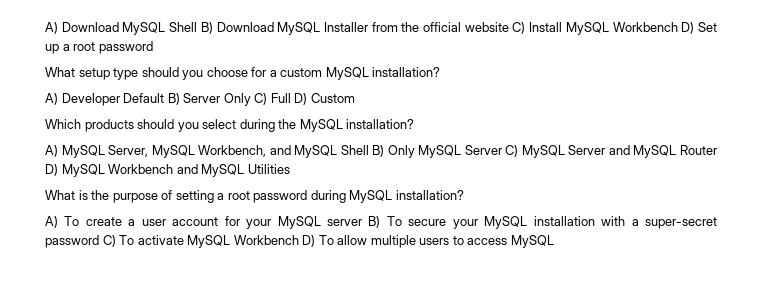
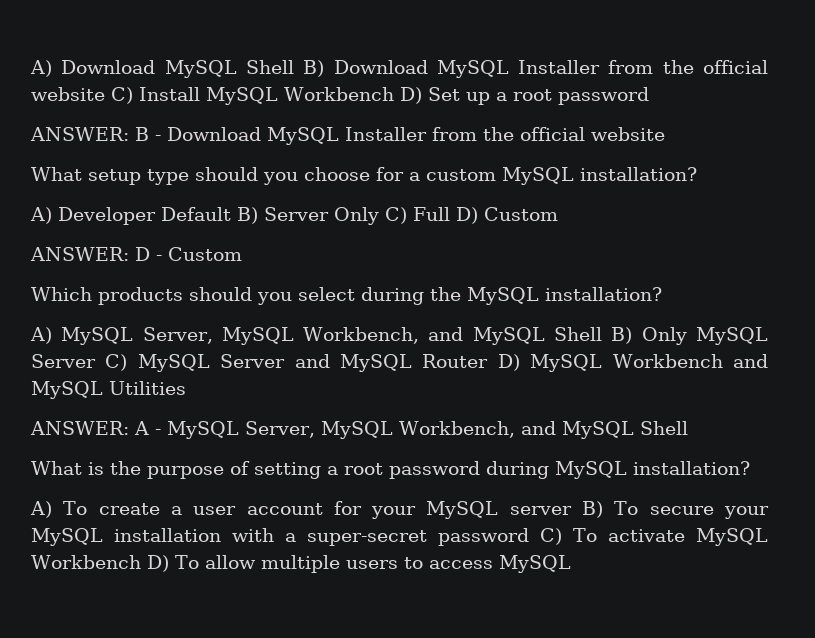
+ ANSWER: B - Download MySQL Installer from the official website
+ ANSWER: D - Custom
+ ANSWER: A - MySQL Server, MySQL Workbench, and MySQL Shell

